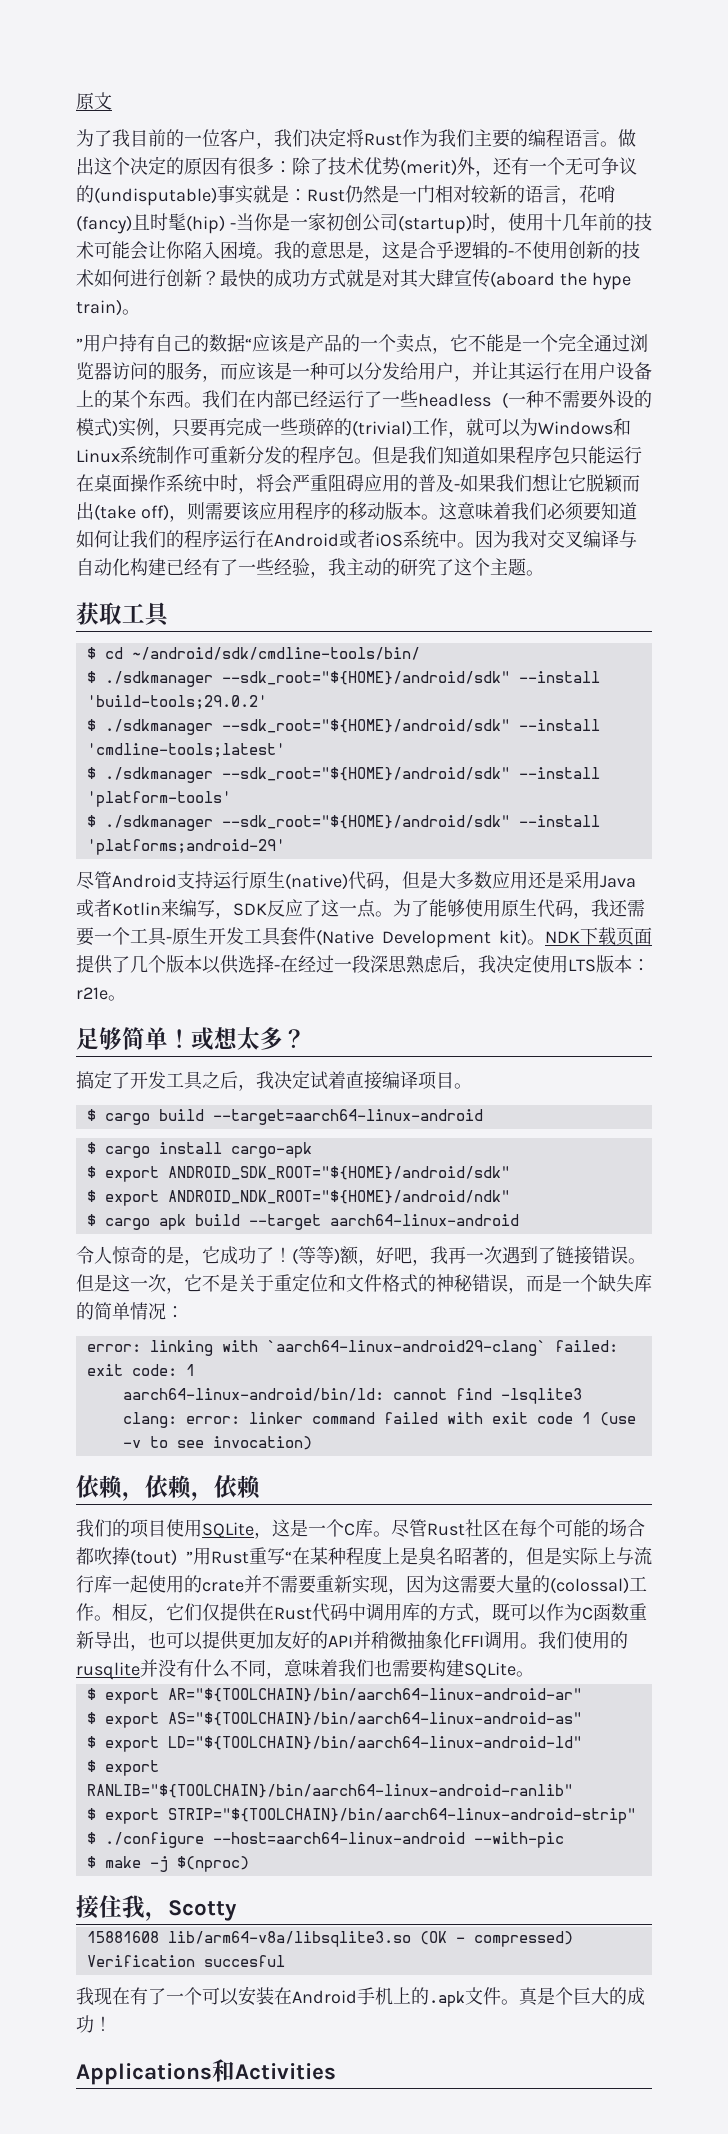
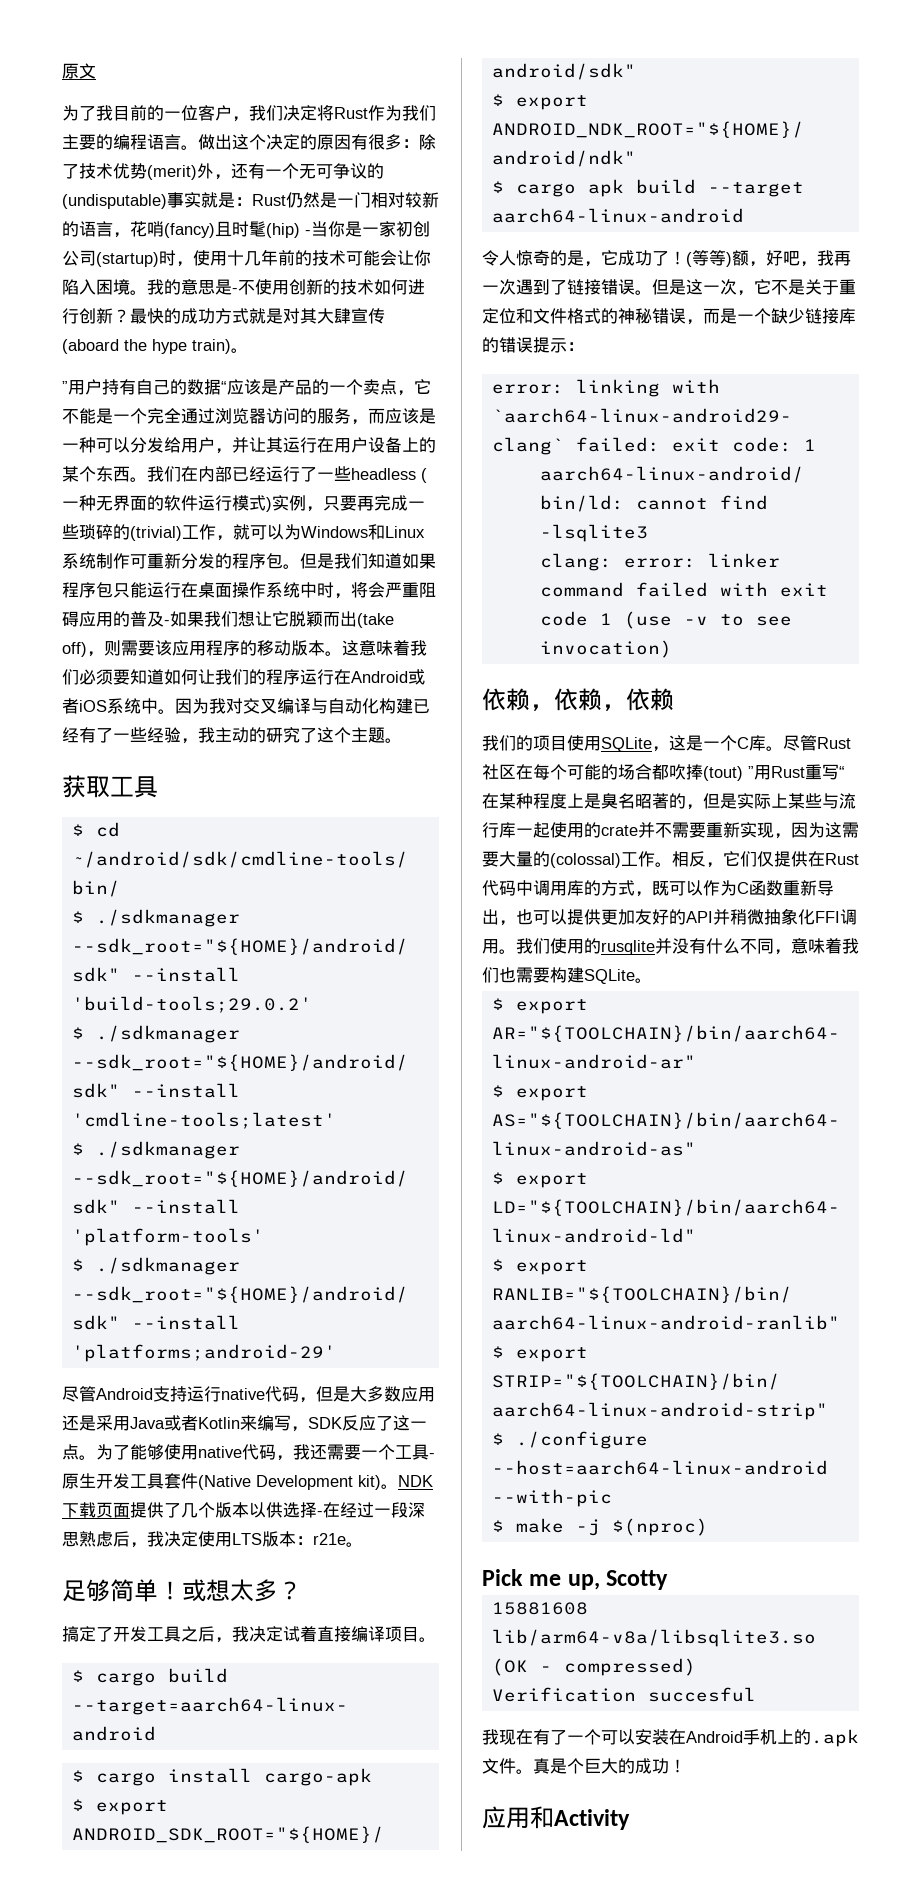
- 我的意思是，这是合乎逻辑的-不使用创新的技术如何进行创新？
+ 我的意思是-不使用创新的技术如何进行创新？
- 我们在内部已经运行了一些headless (一种不需要外设的模式)实例，只要再完成一些琐碎的(trivial)工作，就可以为Windows和Linux系统制作可重新分发的程序包。
+ 我们在内部已经运行了一些headless (一种无界面的软件运行模式)实例，只要再完成一些琐碎的(trivial)工作，就可以为Windows和Linux系统制作可重新分发的程序包。
- 尽管Android支持运行原生(native)代码，但是大多数应用还是采用Java或者Kotlin来编写，SDK反应了这一点。
+ 尽管Android支持运行native代码，但是大多数应用还是采用Java或者Kotlin来编写，SDK反应了这一点。
- 为了能够使用原生代码，我还需要一个工具-原生开发工具套件(Native Development kit)。
+ 为了能够使用native代码，我还需要一个工具-原生开发工具套件(Native Development kit)。
- 但是这一次，它不是关于重定位和文件格式的神秘错误，而是一个缺失库的简单情况：
+ 但是这一次，它不是关于重定位和文件格式的神秘错误，而是一个缺少链接库的错误提示：
- 尽管Rust社区在每个可能的场合都吹捧(tout) ”用Rust重写“在某种程度上是臭名昭著的，但是实际上与流行库一起使用的crate并不需要重新实现，因为这需要大量的(colossal)工作。
+ 尽管Rust社区在每个可能的场合都吹捧(tout) ”用Rust重写“在某种程度上是臭名昭著的，但是实际上某些与流行库一起使用的crate并不需要重新实现，因为这需要大量的(colossal)工作。
- 接住我，Scotty
+ Pick me up, Scotty
- Applications和Activities
+ 应用和Activity

